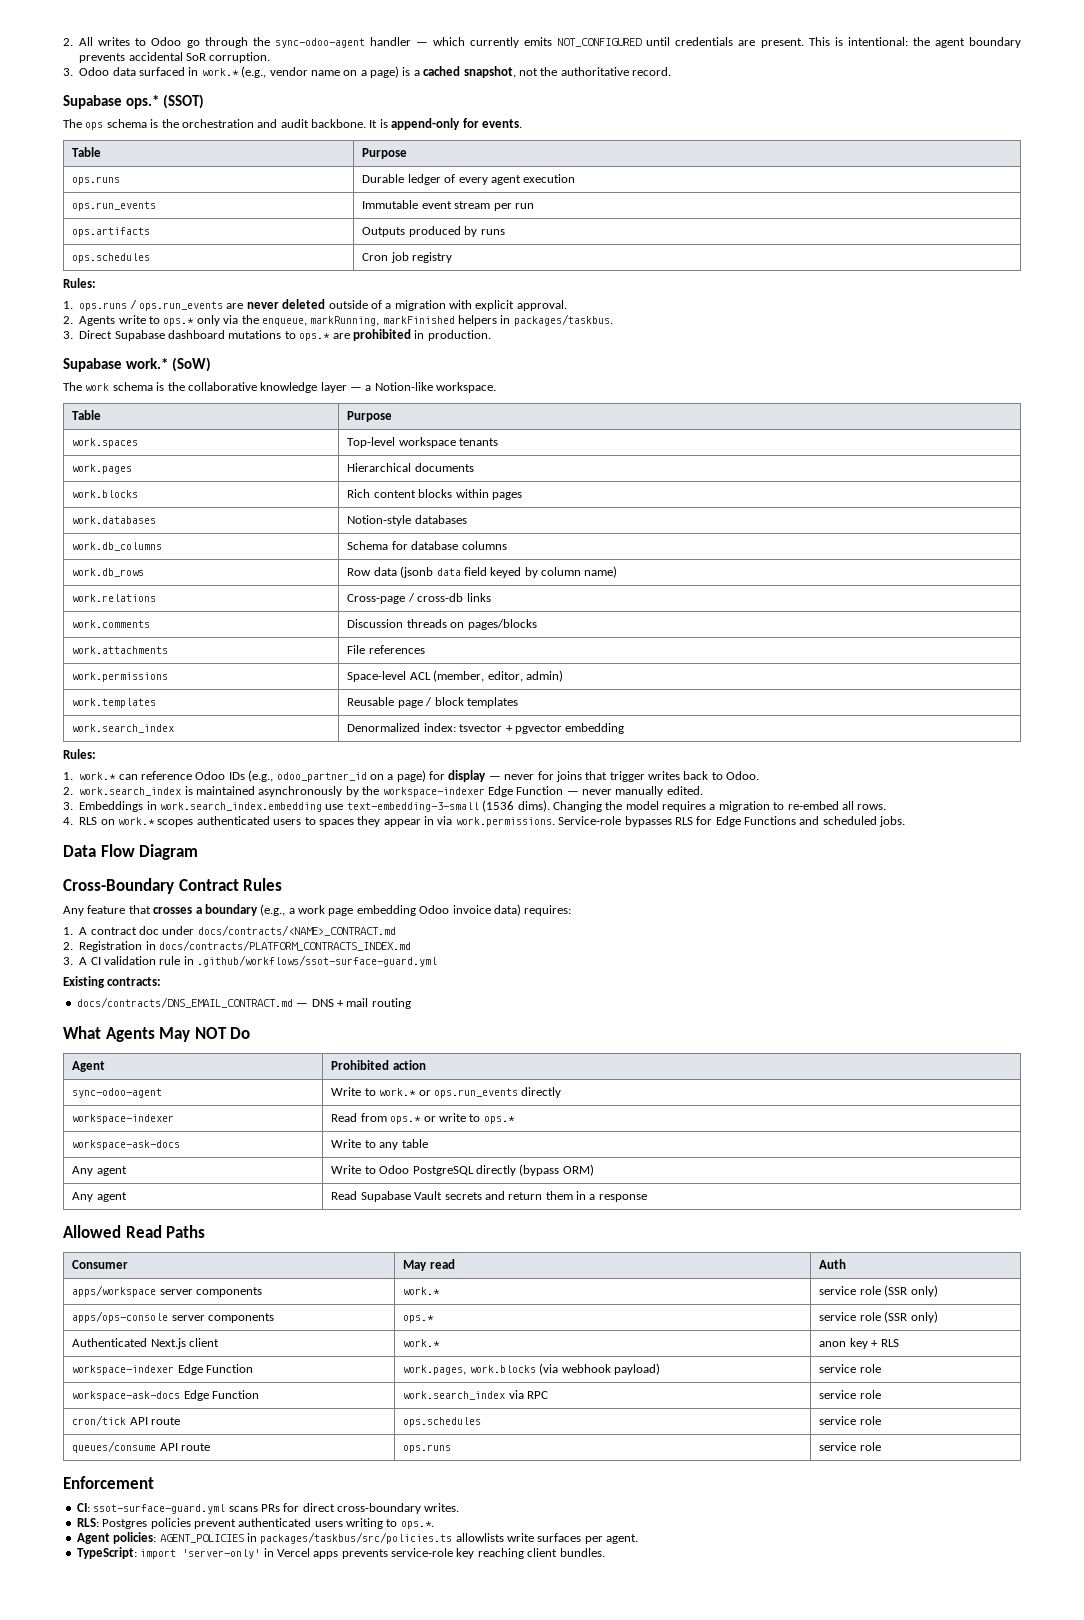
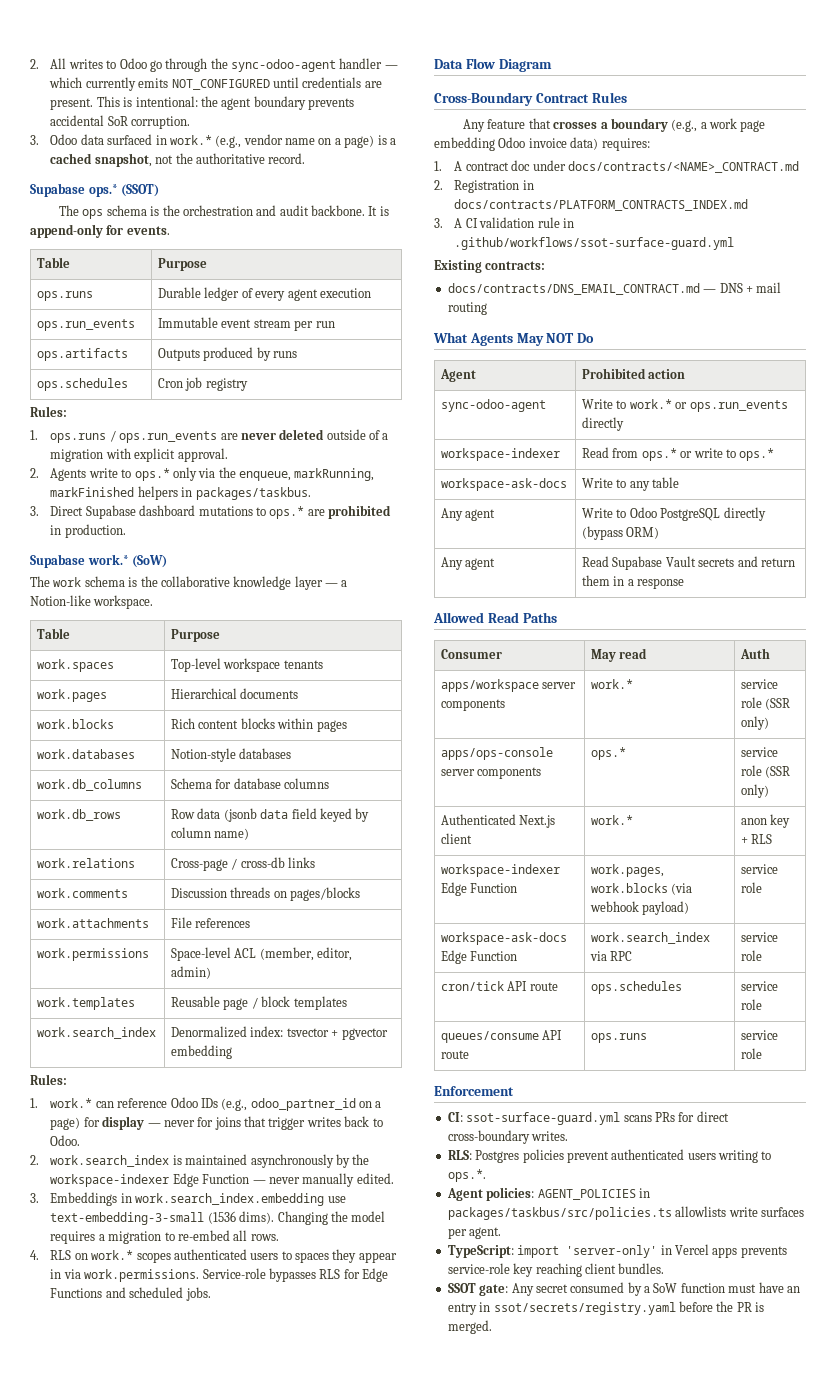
+ SSOT gate: Any secret consumed by a SoW function must have an entry in ssot/secrets/registry.yaml before the PR is merged.

